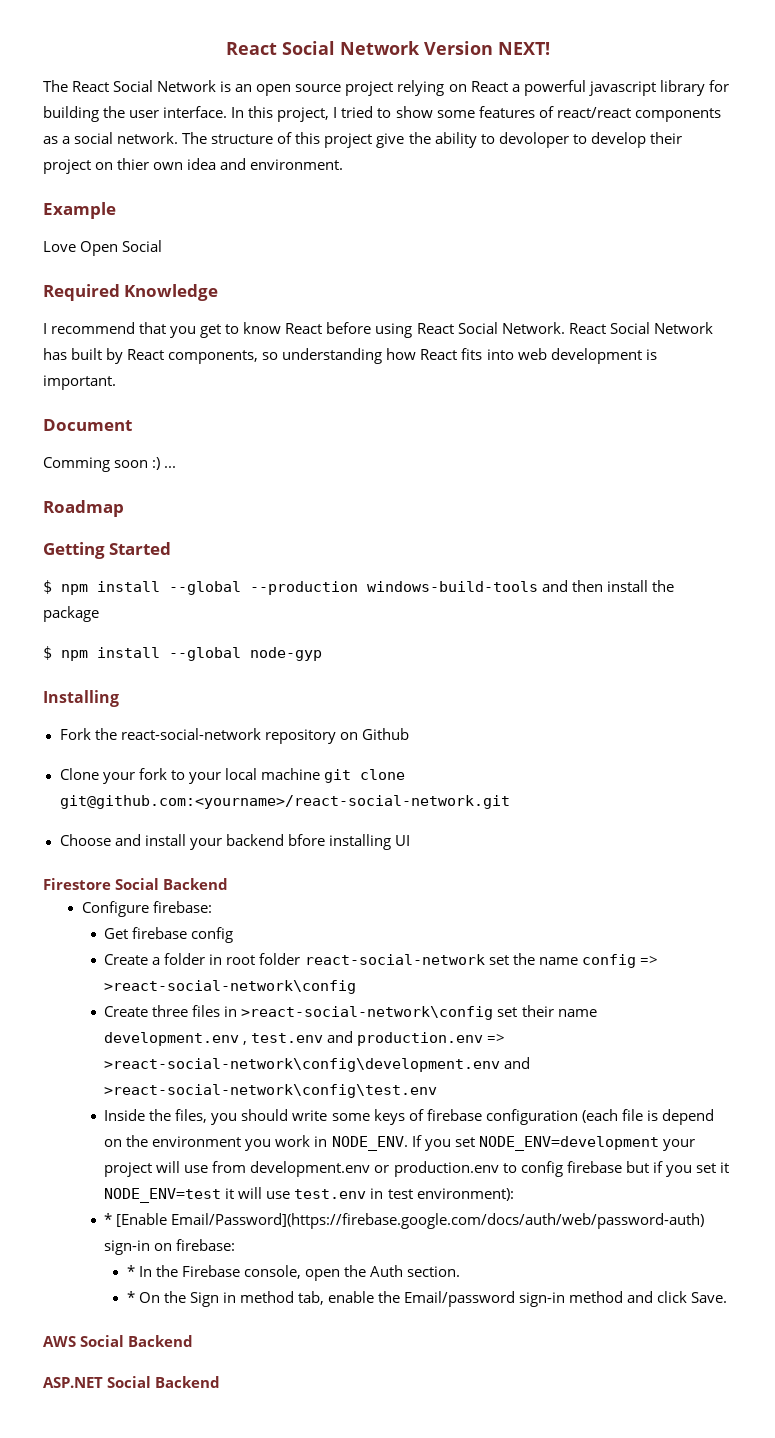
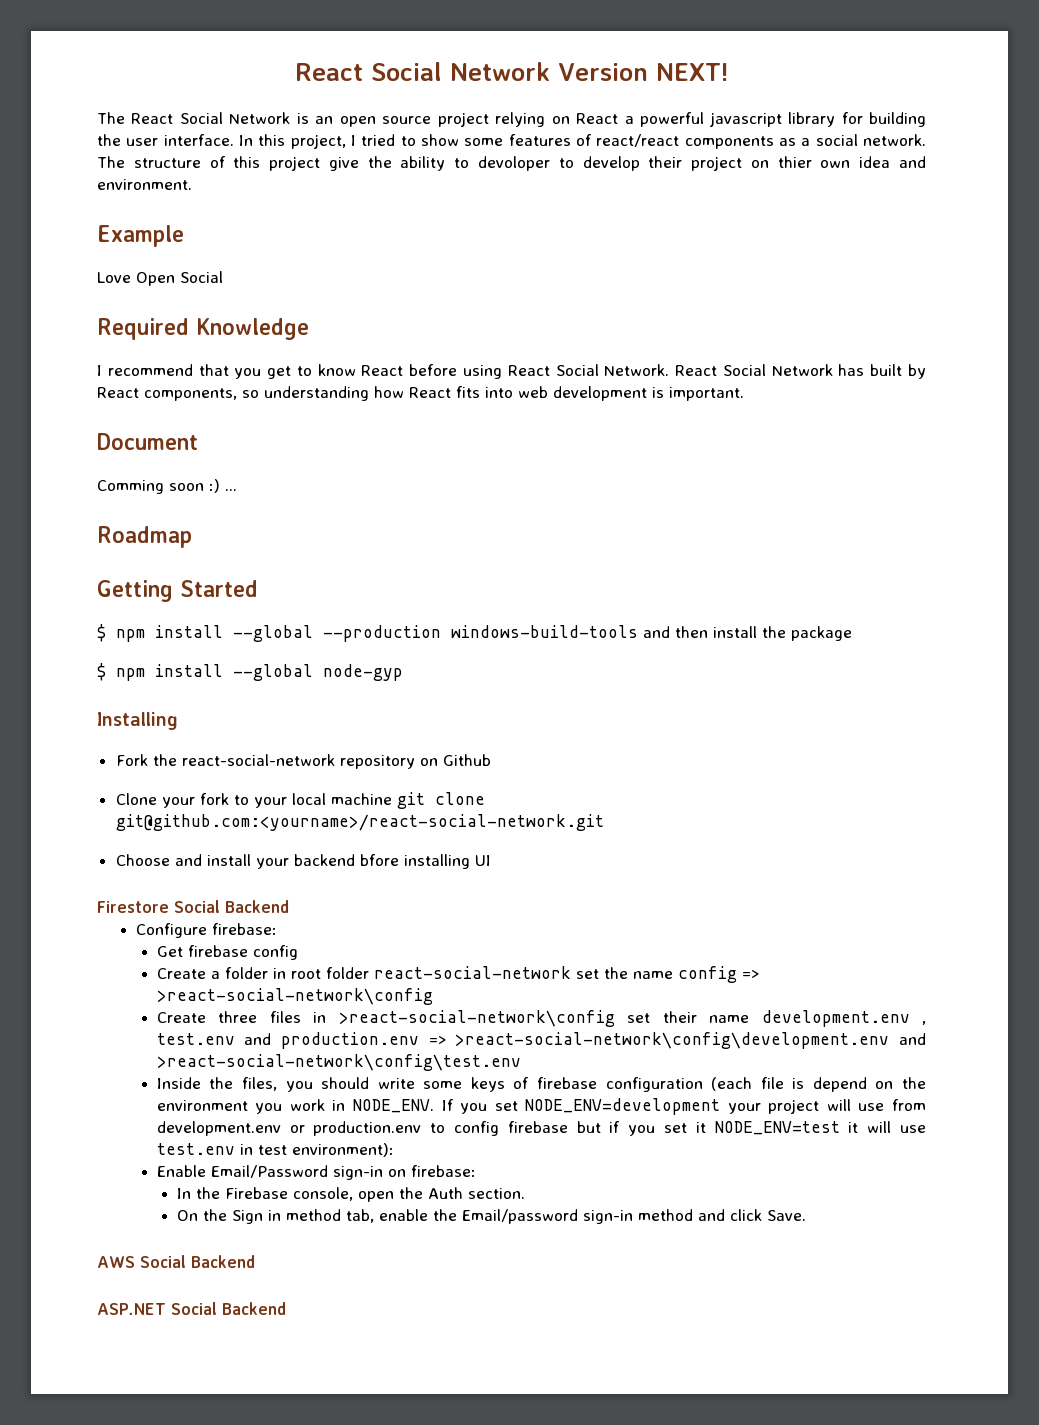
- * [Enable Email/Password](https://firebase.google.com/docs/auth/web/password-auth) sign-in on firebase:
+ Enable Email/Password sign-in on firebase:
- * In the Firebase console, open the Auth section.
+ In the Firebase console, open the Auth section.
- * On the Sign in method tab, enable the Email/password sign-in method and click Save.
+ On the Sign in method tab, enable the Email/password sign-in method and click Save.

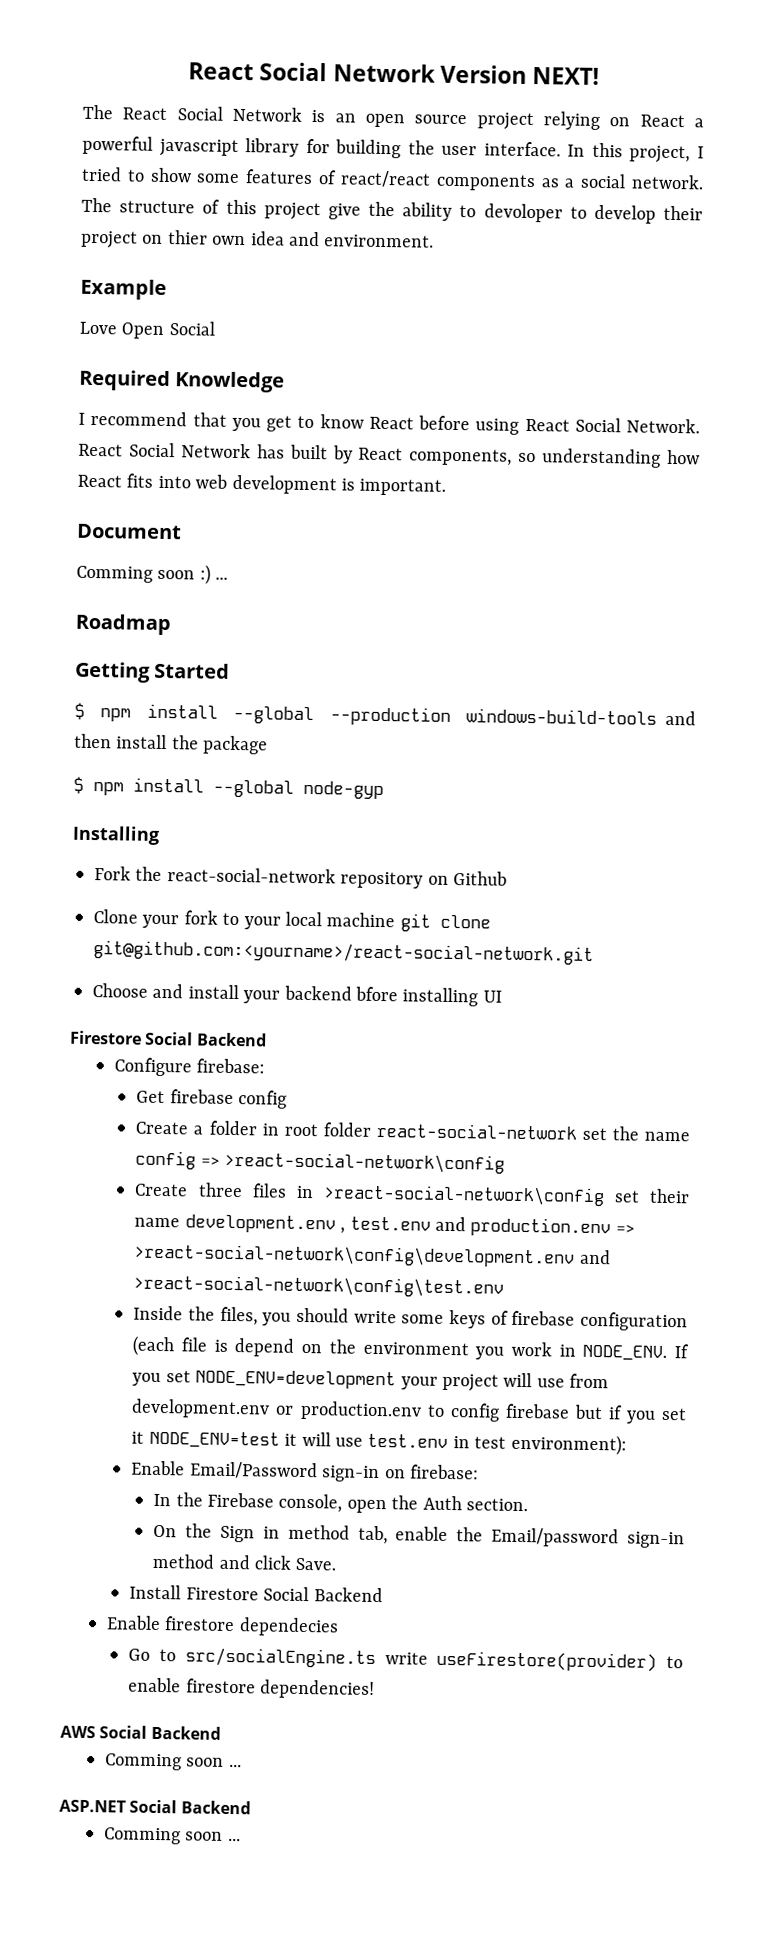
+ Install Firestore Social Backend
+ Enable firestore dependecies
+ Go to src/socialEngine.ts write useFirestore(provider) to enable firestore dependencies!
  AWS Social Backend
+ Comming soon ...
  ASP.NET Social Backend
+ Comming soon ...

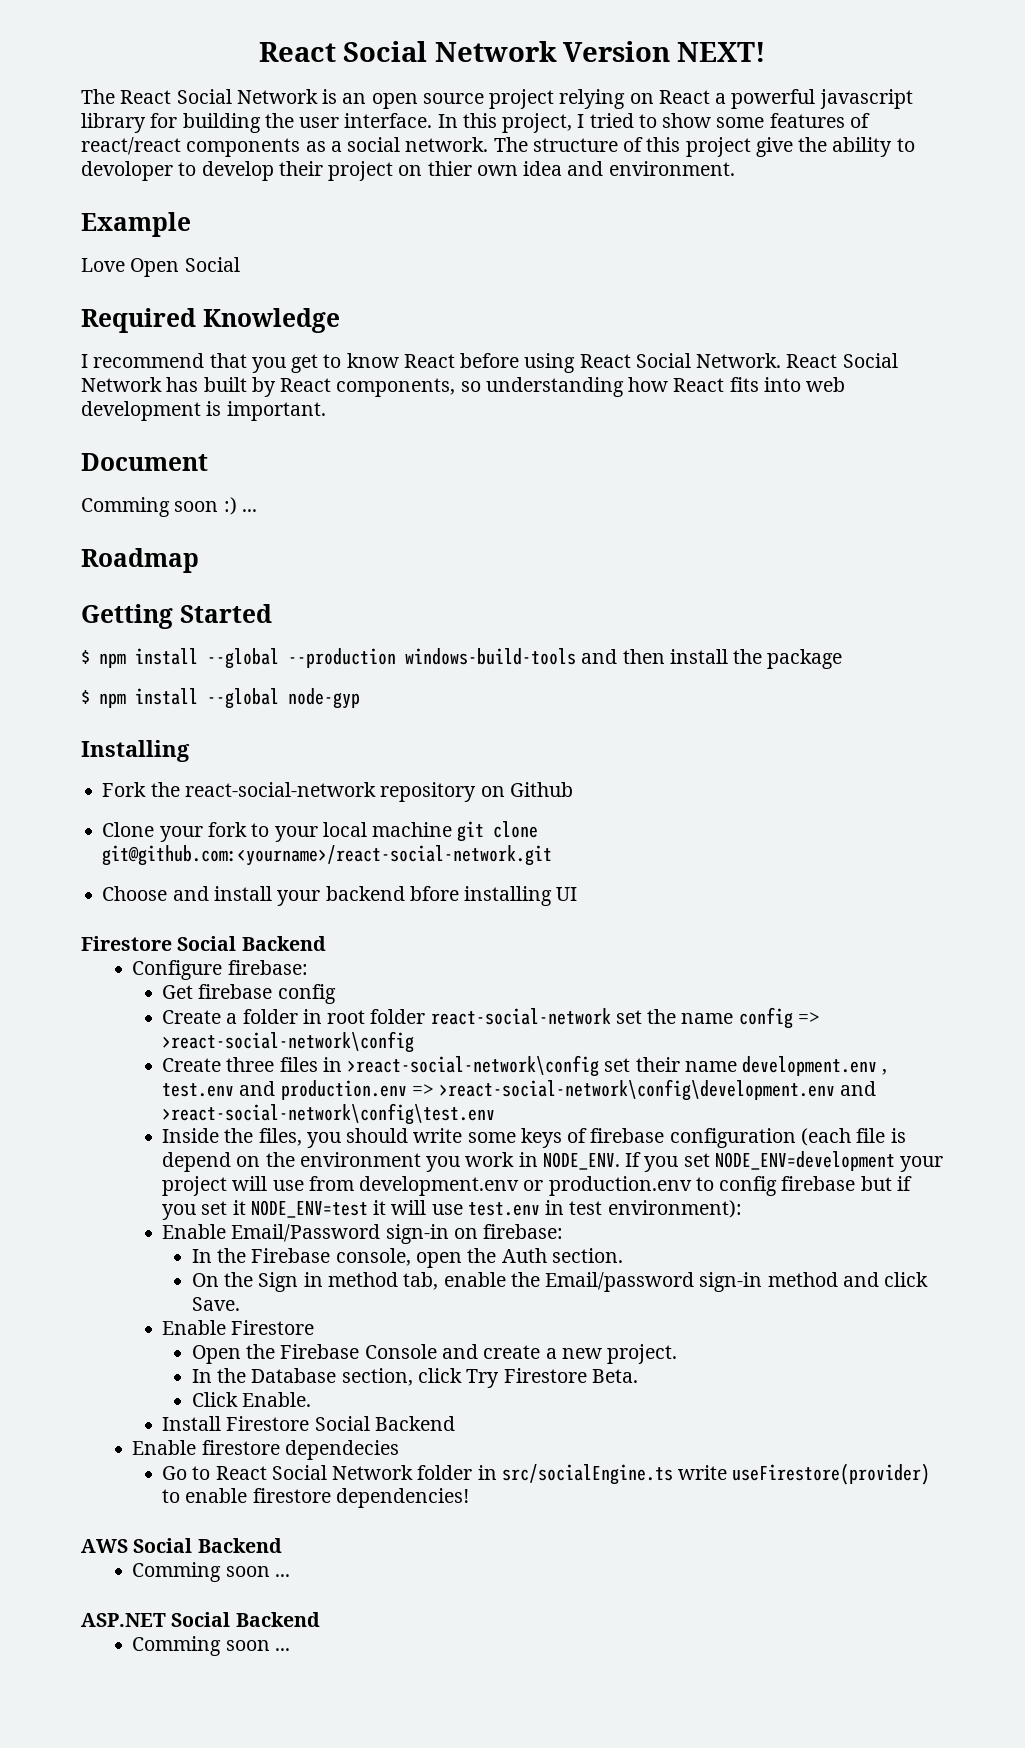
+ Enable Firestore
+ Open the Firebase Console and create a new project.
+ In the Database section, click Try Firestore Beta.
+ Click Enable.
- Go to src/socialEngine.ts write useFirestore(provider) to enable firestore dependencies!
+ Go to React Social Network folder in src/socialEngine.ts write useFirestore(provider) to enable firestore dependencies!

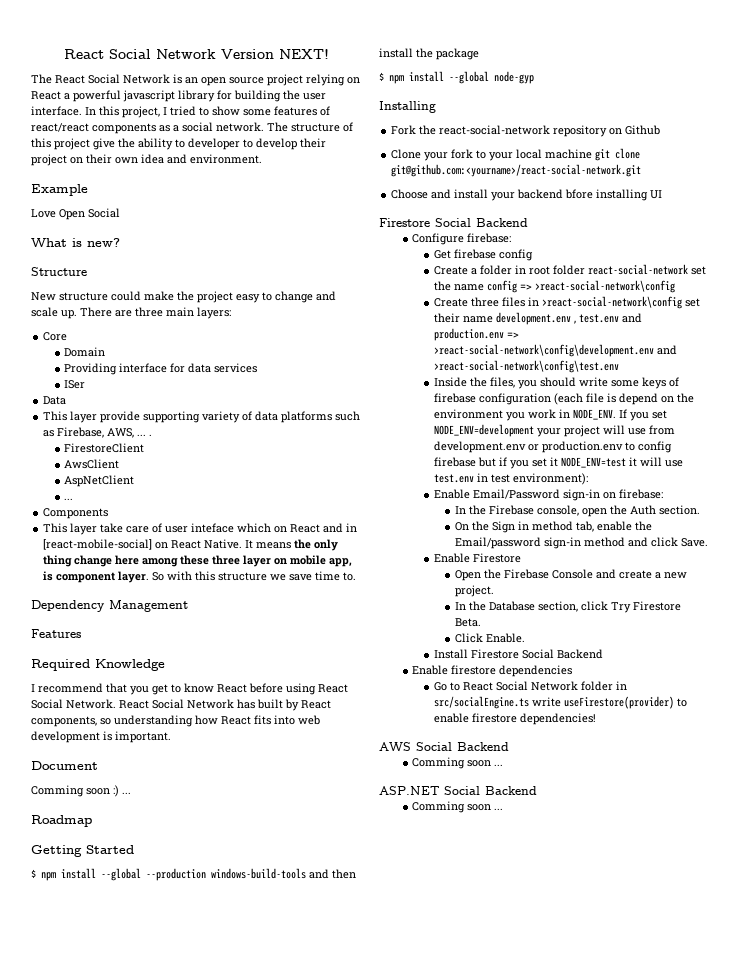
- The structure of this project give the ability to devoloper to develop their project on thier own idea and environment.
+ The structure of this project give the ability to developer to develop their project on their own idea and environment.
+ What is new?
+ Structure
+ New structure could make the project easy to change and scale up. There are three main layers:
+ Core
+ Domain
+ Providing interface for data services
+ ISer
+ Data
+ This layer provide supporting variety of data platforms such as Firebase, AWS, ... .
+ FirestoreClient
+ AwsClient
+ AspNetClient
+ ...
+ Components
+ This layer take care of user inteface which on React and in [react-mobile-social] on React Native. It means the only thing change here among these three layer on mobile app, is component layer. So with this structure we save time to.
+ Dependency Management
+ Features
- Enable firestore dependecies
+ Enable firestore dependencies

